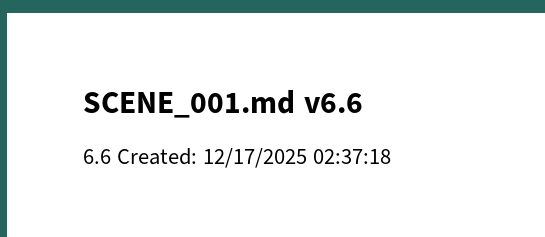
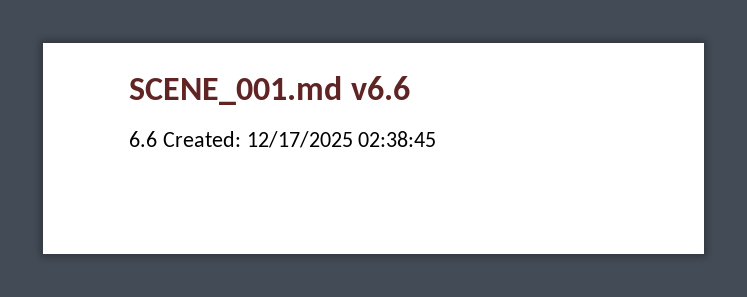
- 6.6 Created: 12/17/2025 02:37:18
+ 6.6 Created: 12/17/2025 02:38:45

